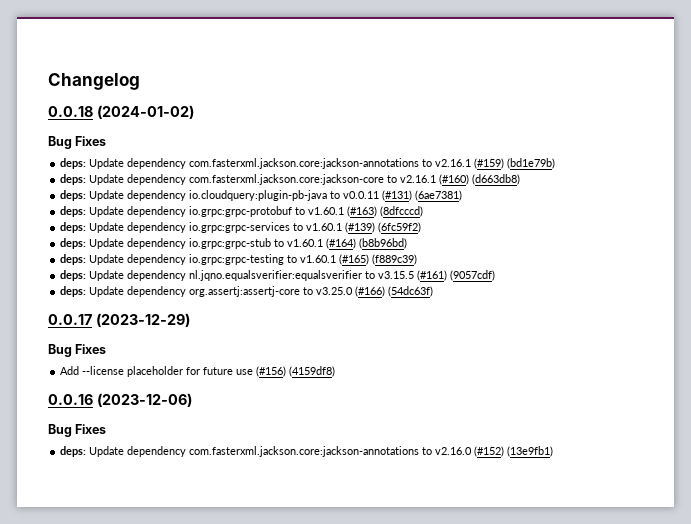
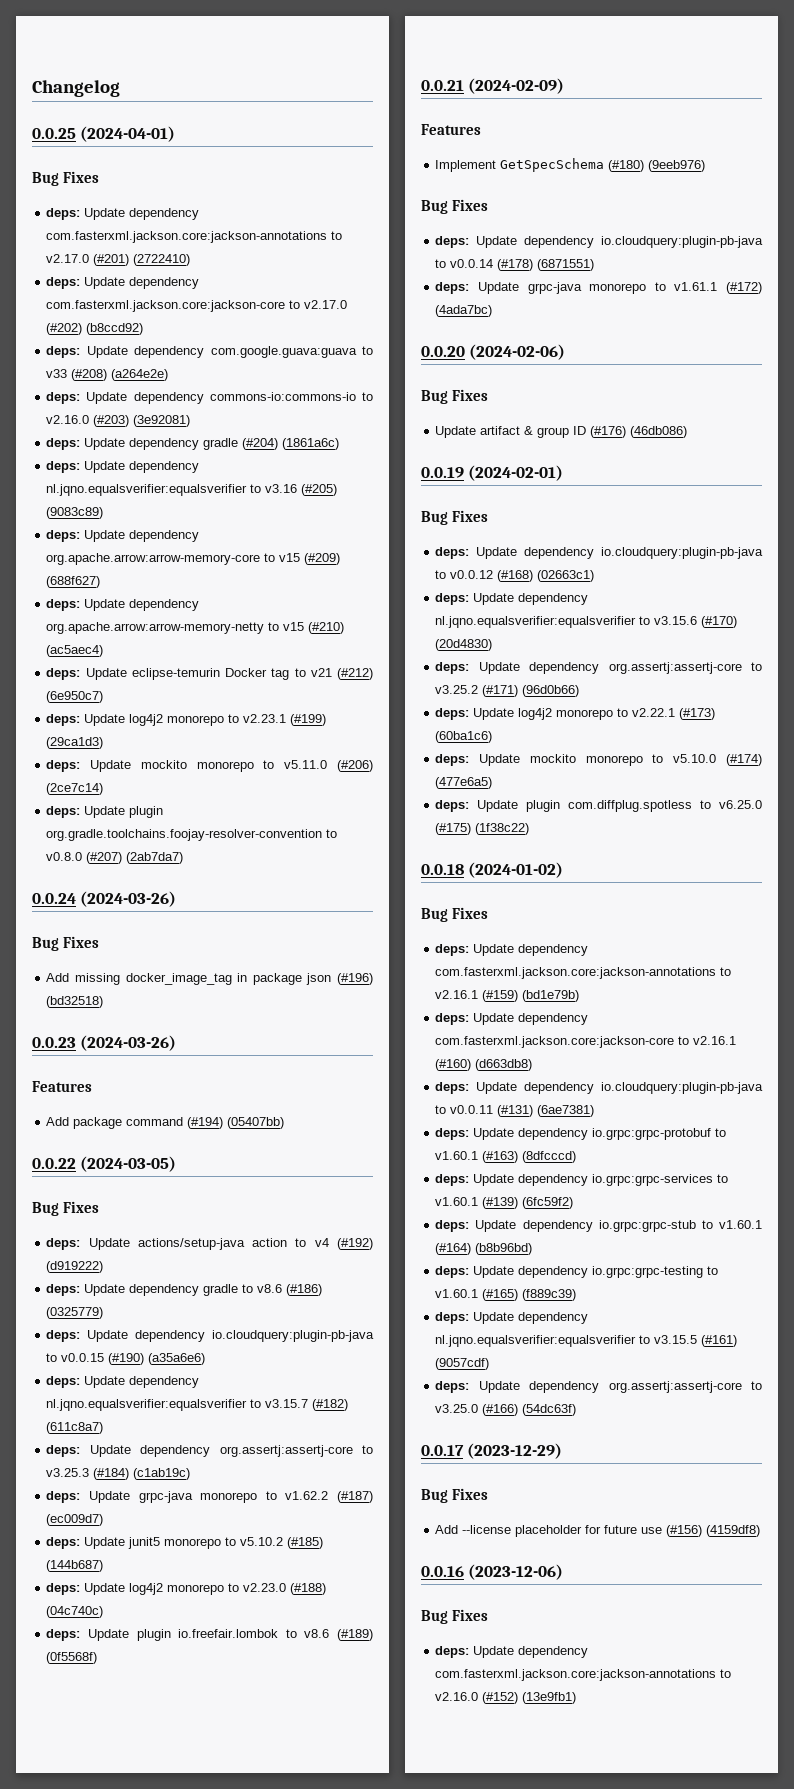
+ 0.0.25 (2024-04-01)
+ Bug Fixes
+ deps: Update dependency com.fasterxml.jackson.core:jackson-annotations to v2.17.0 (#201) (2722410)
+ deps: Update dependency com.fasterxml.jackson.core:jackson-core to v2.17.0 (#202) (b8ccd92)
+ deps: Update dependency com.google.guava:guava to v33 (#208) (a264e2e)
+ deps: Update dependency commons-io:commons-io to v2.16.0 (#203) (3e92081)
+ deps: Update dependency gradle (#204) (1861a6c)
+ deps: Update dependency nl.jqno.equalsverifier:equalsverifier to v3.16 (#205) (9083c89)
+ deps: Update dependency org.apache.arrow:arrow-memory-core to v15 (#209) (688f627)
+ deps: Update dependency org.apache.arrow:arrow-memory-netty to v15 (#210) (ac5aec4)
+ deps: Update eclipse-temurin Docker tag to v21 (#212) (6e950c7)
+ deps: Update log4j2 monorepo to v2.23.1 (#199) (29ca1d3)
+ deps: Update mockito monorepo to v5.11.0 (#206) (2ce7c14)
+ deps: Update plugin org.gradle.toolchains.foojay-resolver-convention to v0.8.0 (#207) (2ab7da7)
+ 0.0.24 (2024-03-26)
+ Bug Fixes
+ Add missing docker_image_tag in package json (#196) (bd32518)
+ 0.0.23 (2024-03-26)
+ Features
+ Add package command (#194) (05407bb)
+ 0.0.22 (2024-03-05)
+ Bug Fixes
+ deps: Update actions/setup-java action to v4 (#192) (d919222)
+ deps: Update dependency gradle to v8.6 (#186) (0325779)
+ deps: Update dependency io.cloudquery:plugin-pb-java to v0.0.15 (#190) (a35a6e6)
+ deps: Update dependency nl.jqno.equalsverifier:equalsverifier to v3.15.7 (#182) (611c8a7)
+ deps: Update dependency org.assertj:assertj-core to v3.25.3 (#184) (c1ab19c)
+ deps: Update grpc-java monorepo to v1.62.2 (#187) (ec009d7)
+ deps: Update junit5 monorepo to v5.10.2 (#185) (144b687)
+ deps: Update log4j2 monorepo to v2.23.0 (#188) (04c740c)
+ deps: Update plugin io.freefair.lombok to v8.6 (#189) (0f5568f)
+ 0.0.21 (2024-02-09)
+ Features
+ Implement GetSpecSchema (#180) (9eeb976)
+ Bug Fixes
+ deps: Update dependency io.cloudquery:plugin-pb-java to v0.0.14 (#178) (6871551)
+ deps: Update grpc-java monorepo to v1.61.1 (#172) (4ada7bc)
+ 0.0.20 (2024-02-06)
+ Bug Fixes
+ Update artifact & group ID (#176) (46db086)
+ 0.0.19 (2024-02-01)
+ Bug Fixes
+ deps: Update dependency io.cloudquery:plugin-pb-java to v0.0.12 (#168) (02663c1)
+ deps: Update dependency nl.jqno.equalsverifier:equalsverifier to v3.15.6 (#170) (20d4830)
+ deps: Update dependency org.assertj:assertj-core to v3.25.2 (#171) (96d0b66)
+ deps: Update log4j2 monorepo to v2.22.1 (#173) (60ba1c6)
+ deps: Update mockito monorepo to v5.10.0 (#174) (477e6a5)
+ deps: Update plugin com.diffplug.spotless to v6.25.0 (#175) (1f38c22)

